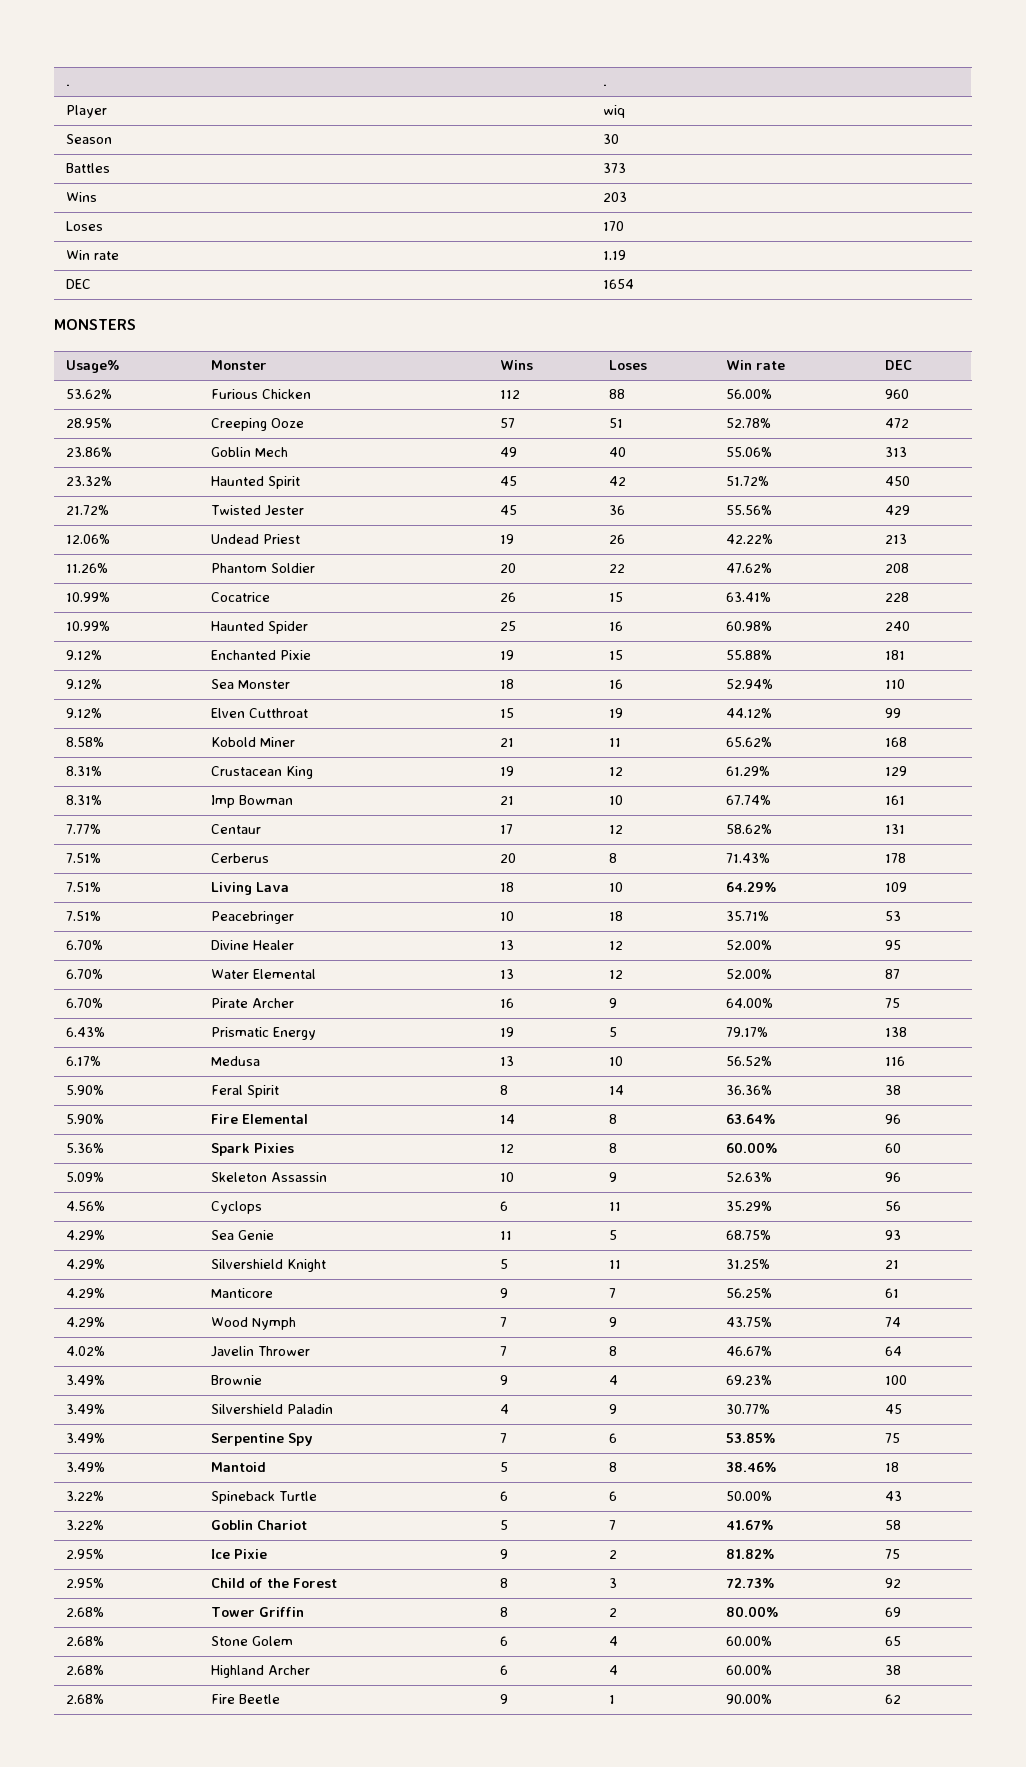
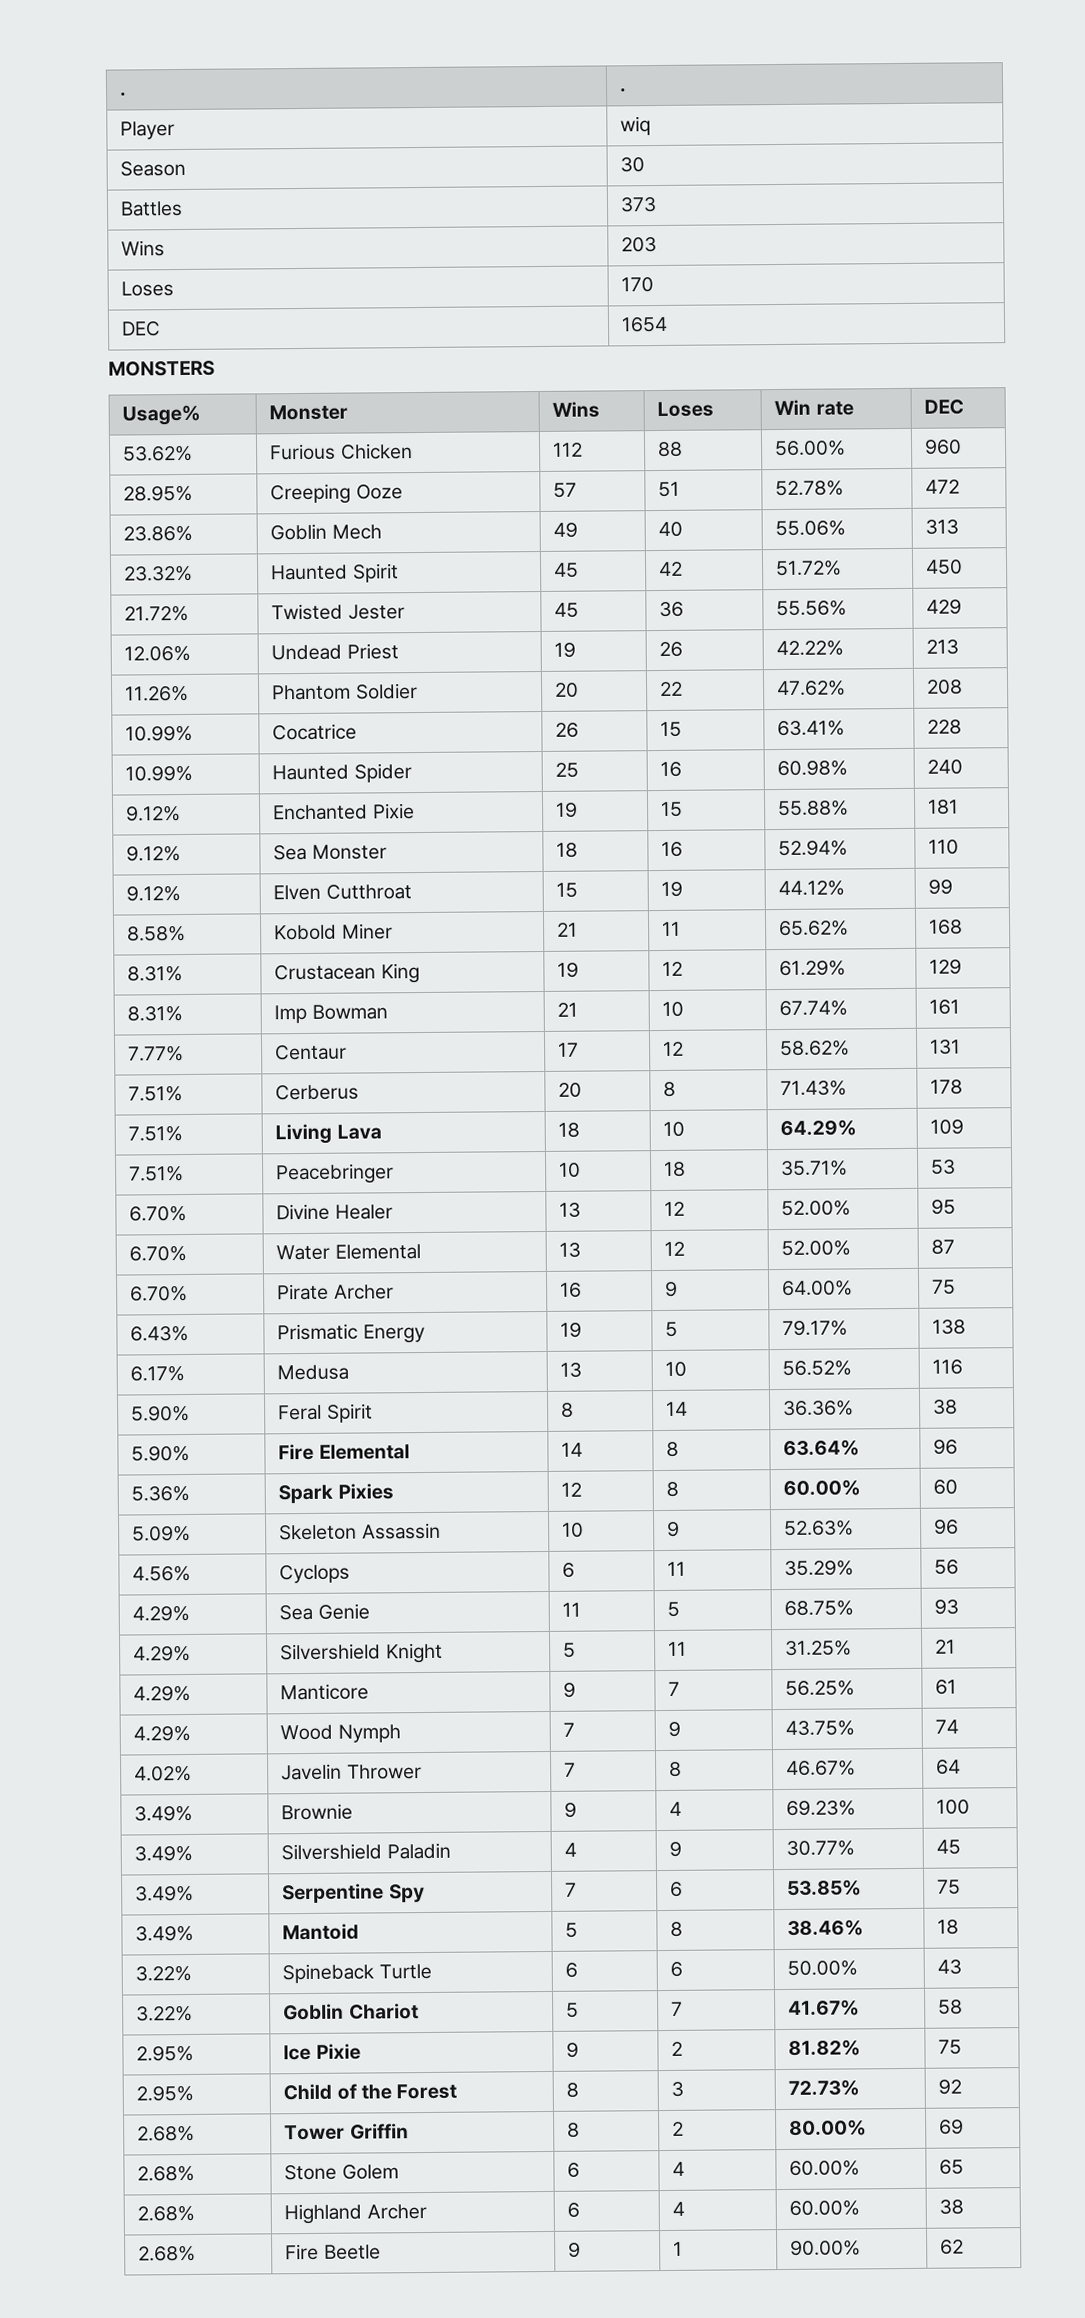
- Win rate | 1.19

